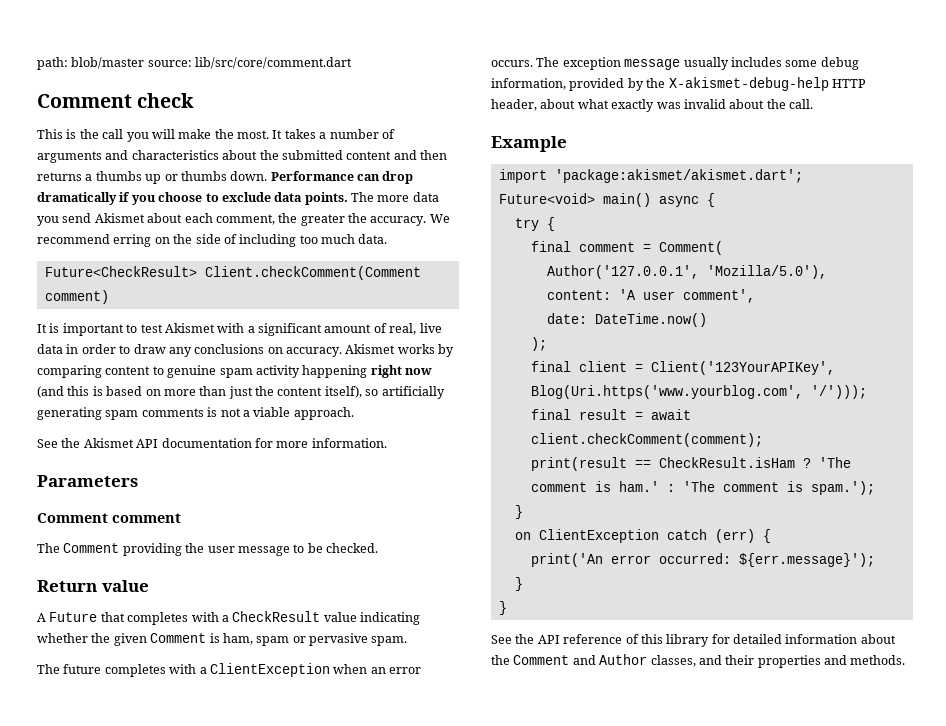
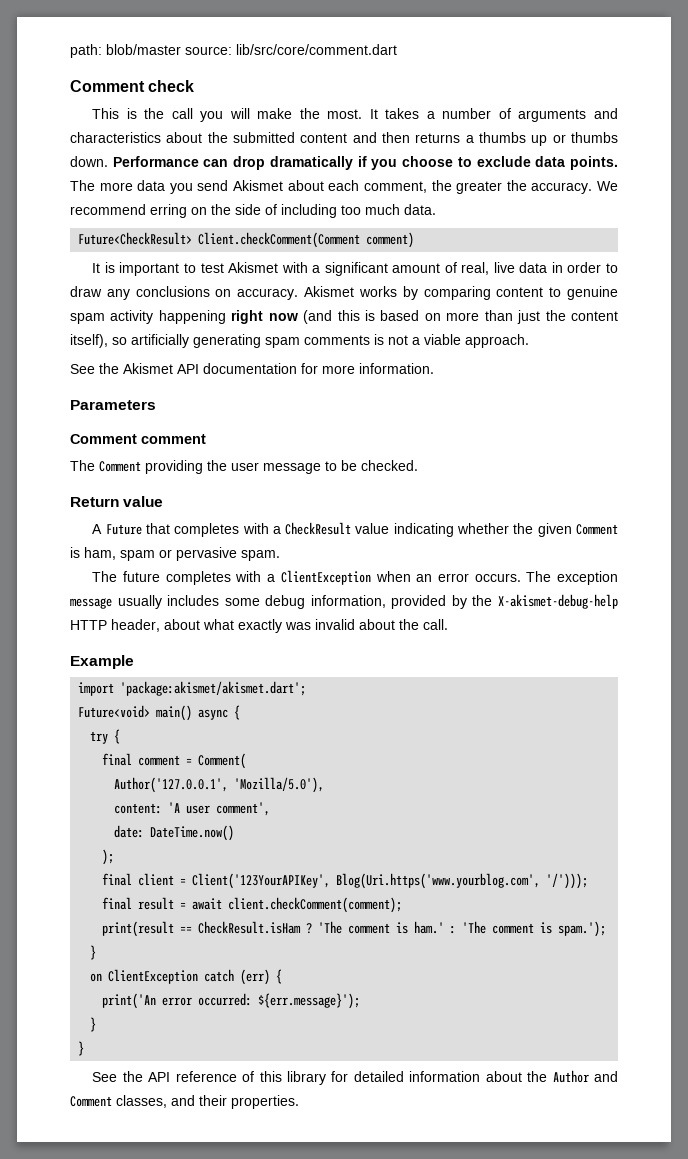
- See the API reference of this library for detailed information about the Comment and Author classes, and their properties and methods.
+ See the API reference of this library for detailed information about the Author and Comment classes, and their properties.

